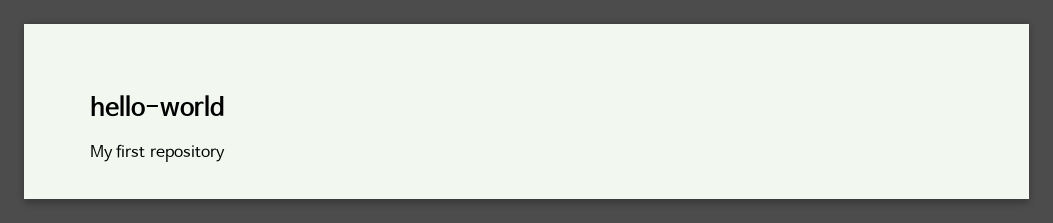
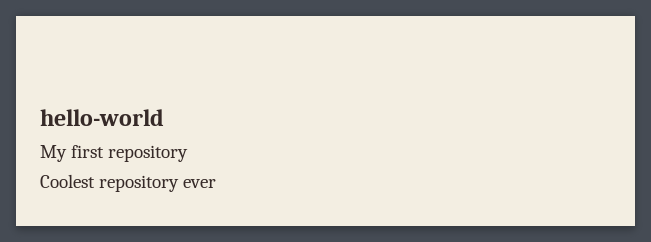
+ Coolest repository ever

